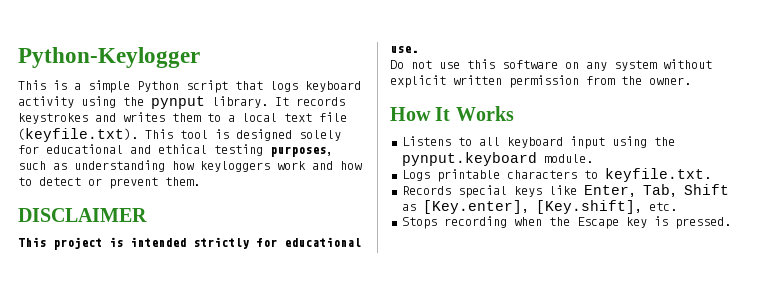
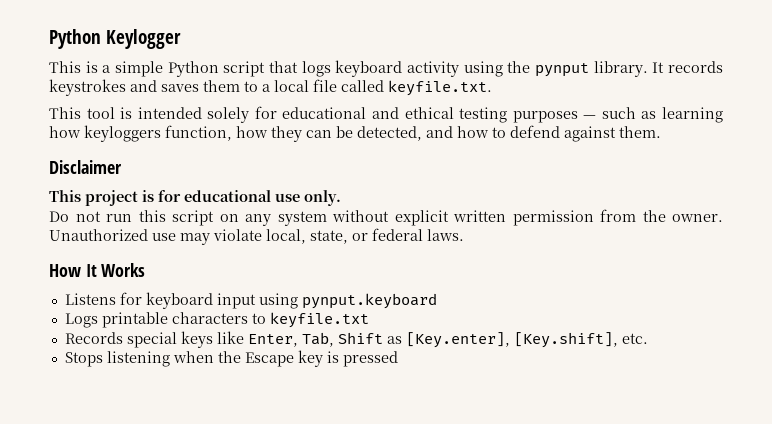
- Python-Keylogger
+ Python Keylogger
- It records keystrokes and writes them to a local text file (keyfile.txt). This tool is designed solely for educational and ethical testing purposes, such as understanding how keyloggers work and how to detect or prevent them.
+ It records keystrokes and saves them to a local file called keyfile.txt.
+ This tool is intended solely for educational and ethical testing purposes — such as learning how keyloggers function, how they can be detected, and how to defend against them.
- DISCLAIMER
+ Disclaimer
- This project is intended strictly for educational use.
+ This project is for educational use only.
- Do not use this software on any system without explicit written permission from the owner.
+ Do not run this script on any system without explicit written permission from the owner. Unauthorized use may violate local, state, or federal laws.
- Listens to all keyboard input using the pynput.keyboard module.
+ Listens for keyboard input using pynput.keyboard
- Logs printable characters to keyfile.txt.
+ Logs printable characters to keyfile.txt
- Stops recording when the Escape key is pressed.
+ Stops listening when the Escape key is pressed

